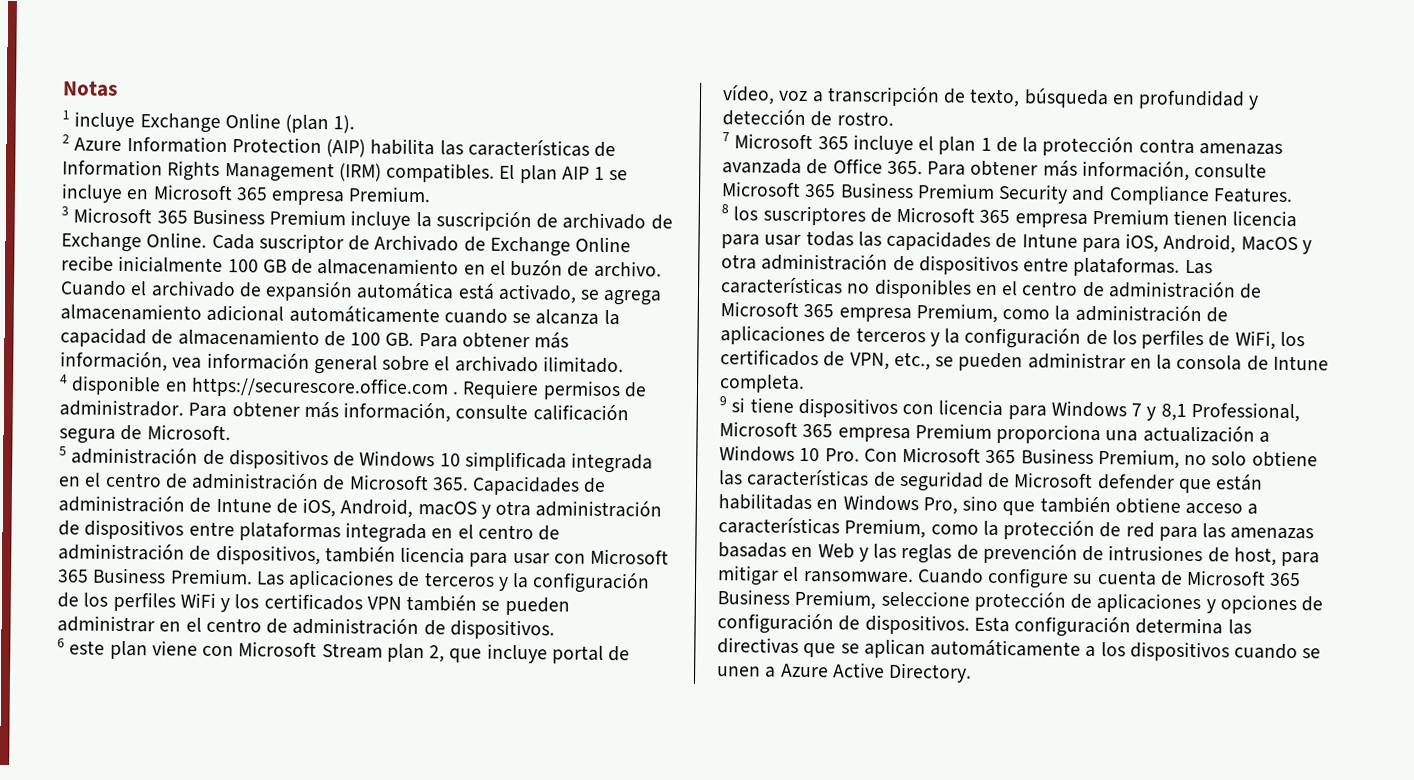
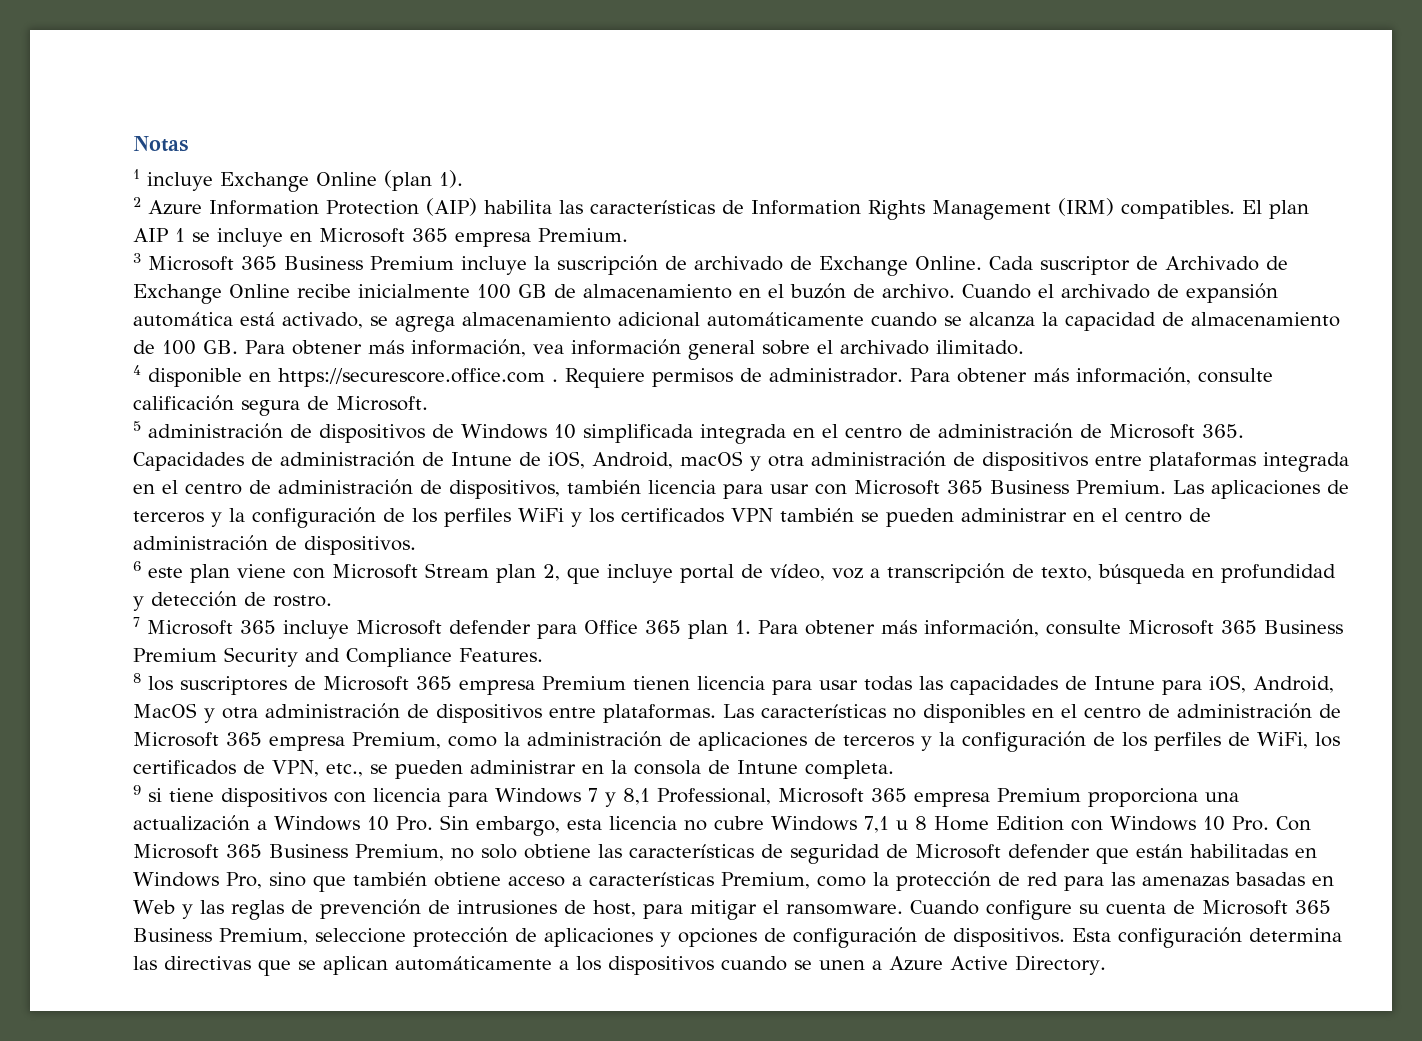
- 7 Microsoft 365 incluye el plan 1 de la protección contra amenazas avanzada de Office 365. Para obtener más información, consulte Microsoft 365 Business Premium Security and Compliance Features.
+ 7 Microsoft 365 incluye Microsoft defender para Office 365 plan 1. Para obtener más información, consulte Microsoft 365 Business Premium Security and Compliance Features.
- 9 si tiene dispositivos con licencia para Windows 7 y 8,1 Professional, Microsoft 365 empresa Premium proporciona una actualización a Windows 10 Pro. Con Microsoft 365 Business Premium, no solo obtiene las características de seguridad de Microsoft defender que están habilitadas en Windows Pro, sino que también obtiene acceso a características Premium, como la protección de red para las amenazas basadas en Web y las reglas de prevención de intrusiones de host, para mitigar el ransomware.
+ 9 si tiene dispositivos con licencia para Windows 7 y 8,1 Professional, Microsoft 365 empresa Premium proporciona una actualización a Windows 10 Pro. Sin embargo, esta licencia no cubre Windows 7,1 u 8 Home Edition con Windows 10 Pro. Con Microsoft 365 Business Premium, no solo obtiene las características de seguridad de Microsoft defender que están habilitadas en Windows Pro, sino que también obtiene acceso a características Premium, como la protección de red para las amenazas basadas en Web y las reglas de prevención de intrusiones de host, para mitigar el ransomware.

